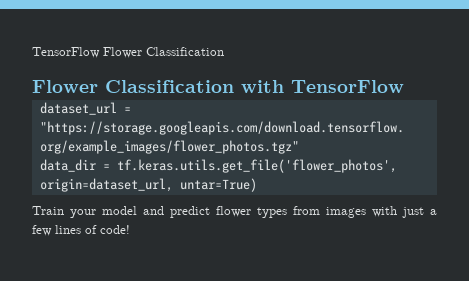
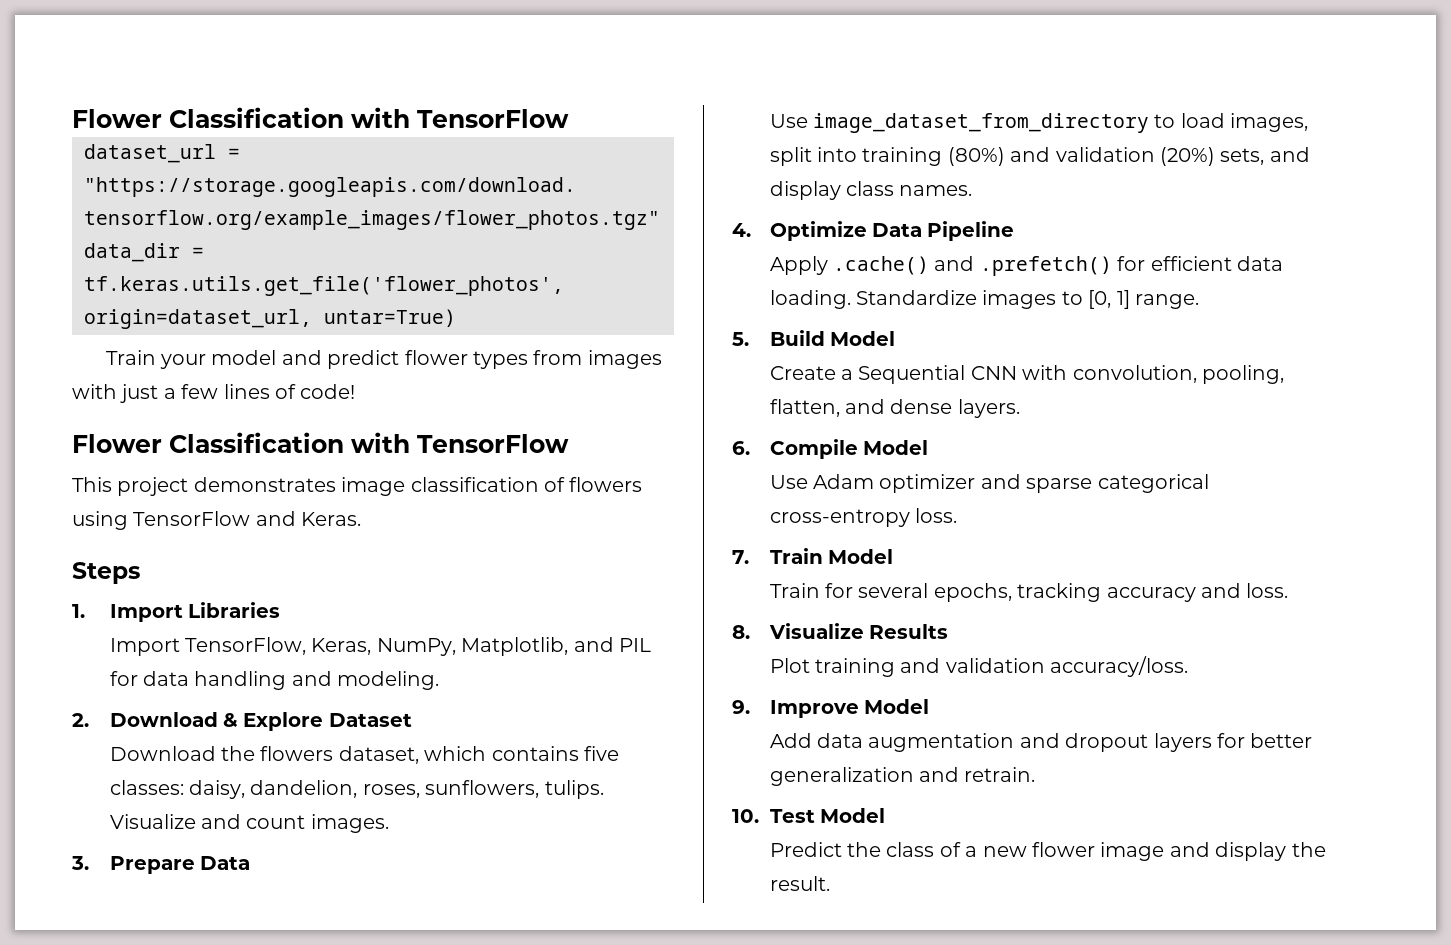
- TensorFlow Flower Classification
  Train your model and predict flower types from images with just a few lines of code!
+ Flower Classification with TensorFlow
+ This project demonstrates image classification of flowers using TensorFlow and Keras.
+ Steps
+ 1. Import Libraries
+ Import TensorFlow, Keras, NumPy, Matplotlib, and PIL for data handling and modeling.
+ 2. Download & Explore Dataset
+ Download the flowers dataset, which contains five classes: daisy, dandelion, roses, sunflowers, tulips. Visualize and count images.
+ 3. Prepare Data
+ Use image_dataset_from_directory to load images, split into training (80%) and validation (20%) sets, and display class names.
+ 4. Optimize Data Pipeline
+ Apply .cache() and .prefetch() for efficient data loading. Standardize images to [0, 1] range.
+ 5. Build Model
+ Create a Sequential CNN with convolution, pooling, flatten, and dense layers.
+ 6. Compile Model
+ Use Adam optimizer and sparse categorical cross-entropy loss.
+ 7. Train Model
+ Train for several epochs, tracking accuracy and loss.
+ 8. Visualize Results
+ Plot training and validation accuracy/loss.
+ 9. Improve Model
+ Add data augmentation and dropout layers for better generalization and retrain.
+ 10. Test Model
+ Predict the class of a new flower image and display the result.

